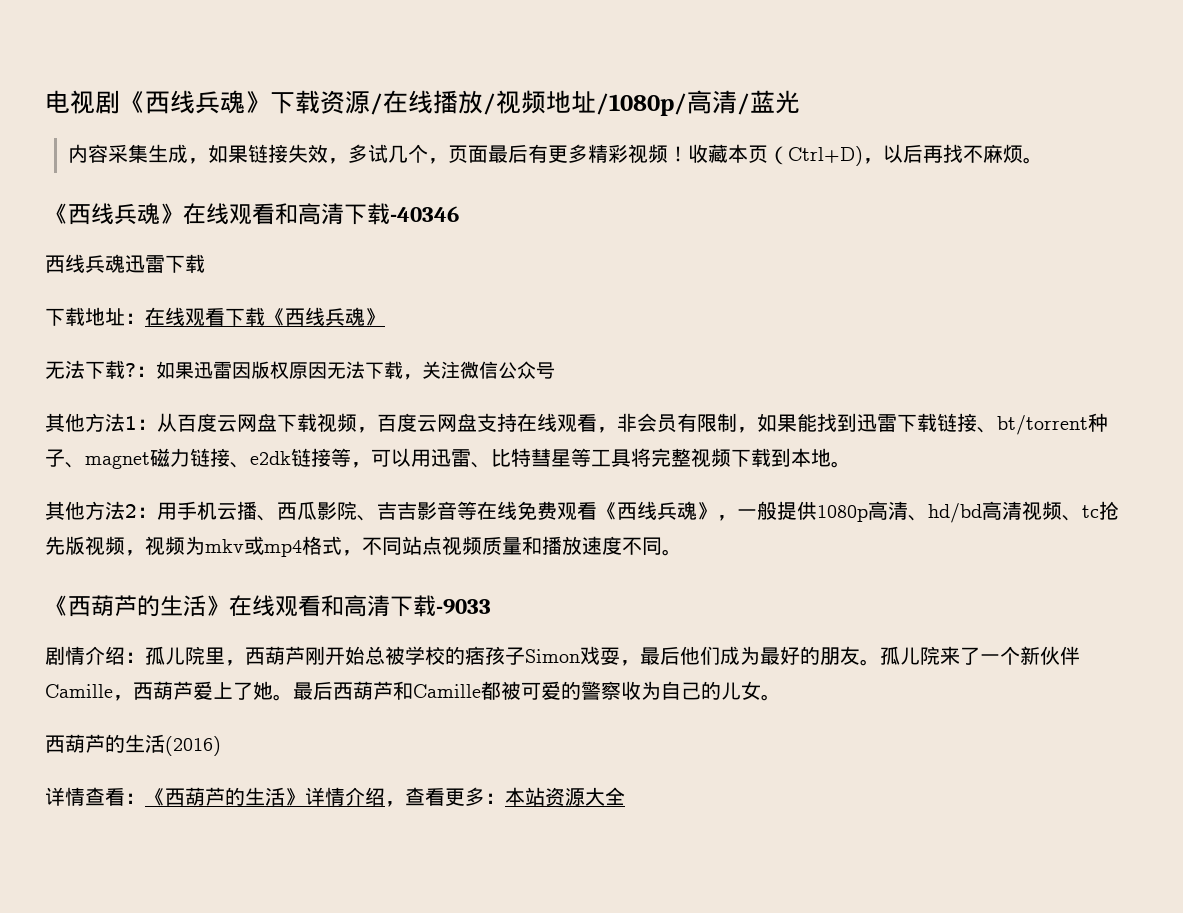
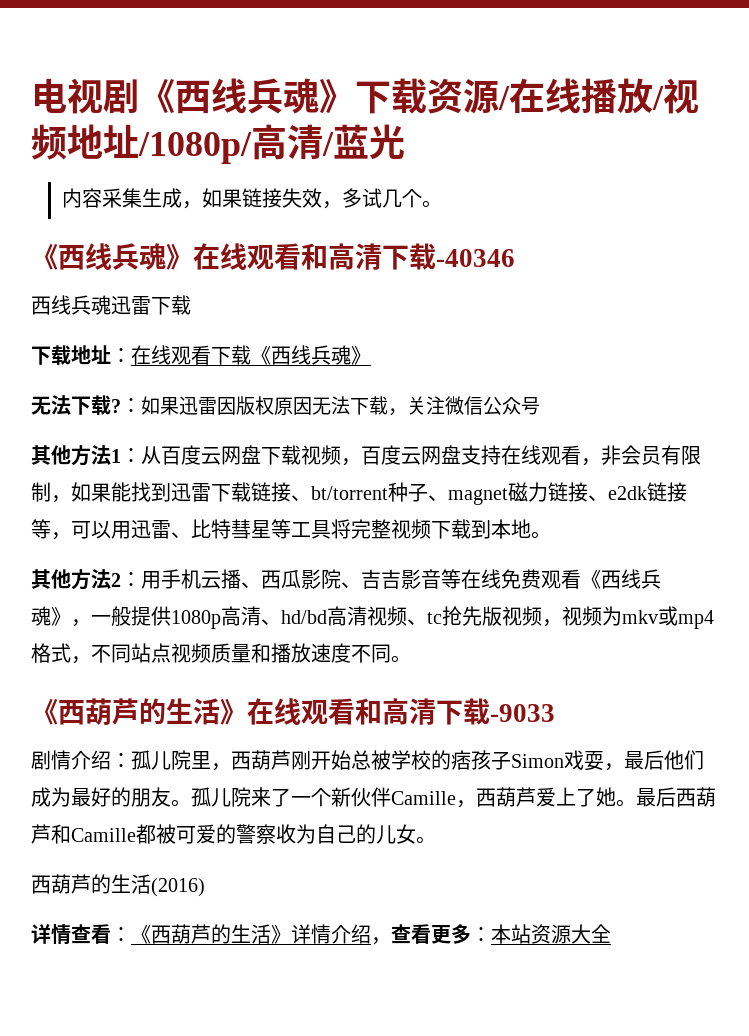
- 内容采集生成，如果链接失效，多试几个，页面最后有更多精彩视频！收藏本页（Ctrl+D)，以后再找不麻烦。
+ 内容采集生成，如果链接失效，多试几个。

